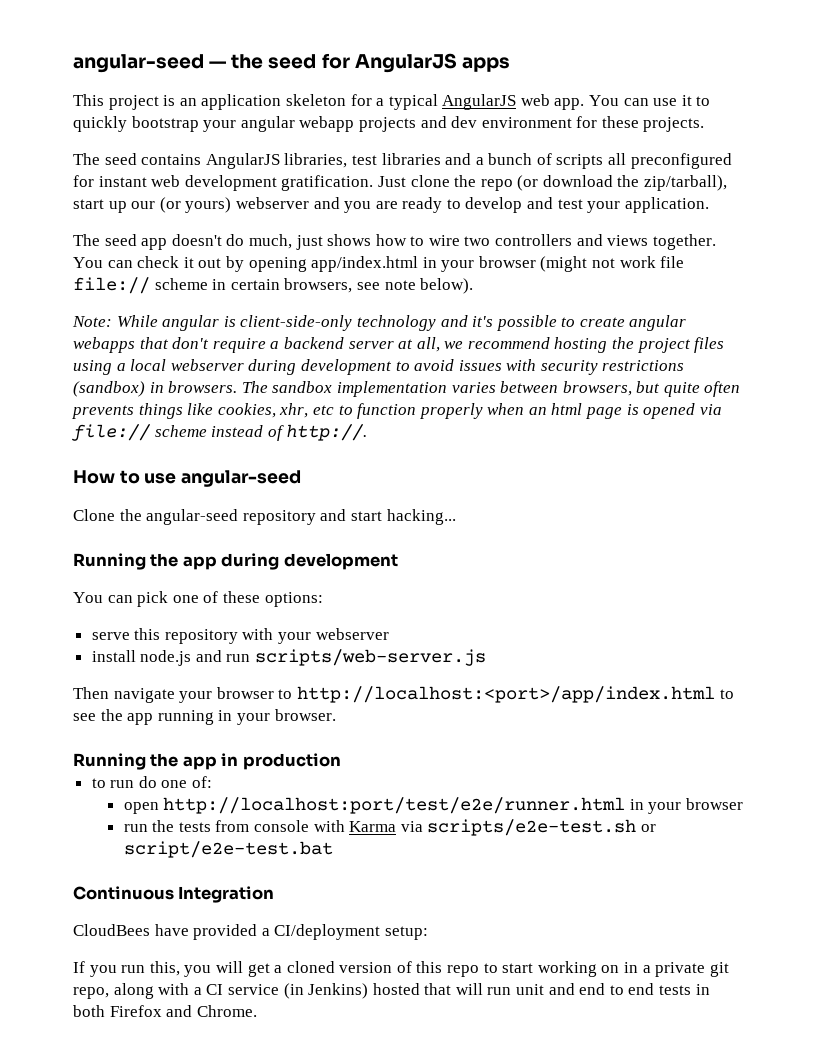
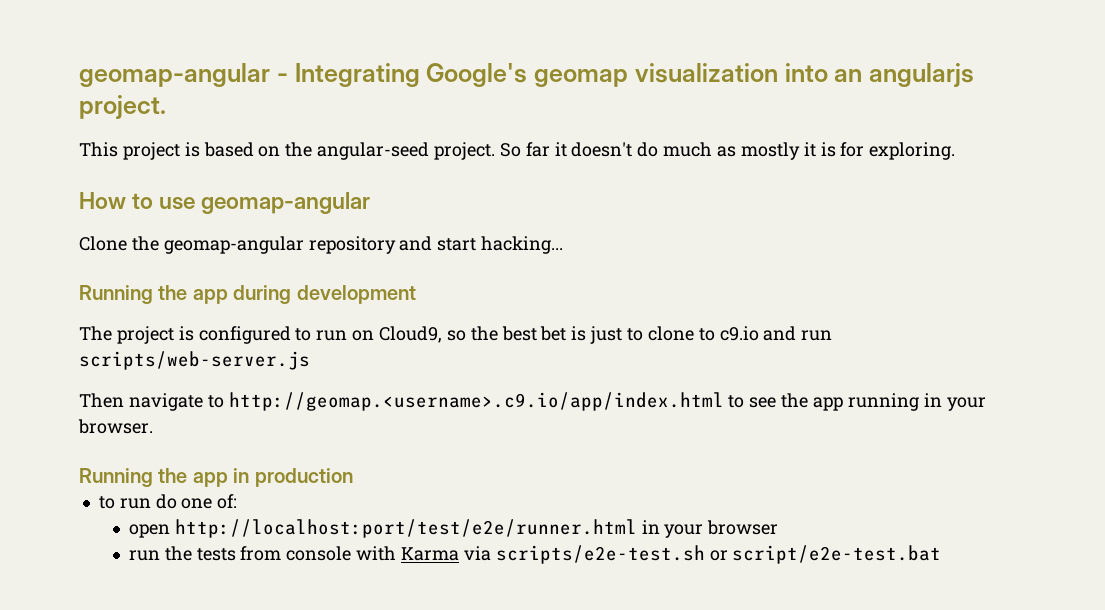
- angular-seed — the seed for AngularJS apps
- This project is an application skeleton for a typical AngularJS web app. You can use it to quickly bootstrap your angular webapp projects and dev environment for these projects.
- The seed contains AngularJS libraries, test libraries and a bunch of scripts all preconfigured for instant web development gratification. Just clone the repo (or download the zip/tarball), start up our (or yours) webserver and you are ready to develop and test your application.
- The seed app doesn't do much, just shows how to wire two controllers and views together. You can check it out by opening app/index.html in your browser (might not work file file:// scheme in certain browsers, see note below).
- Note: While angular is client-side-only technology and it's possible to create angular webapps that don't require a backend server at all, we recommend hosting the project files using a local webserver during development to avoid issues with security restrictions (sandbox) in browsers. The sandbox implementation varies between browsers, but quite often prevents things like cookies, xhr, etc to function properly when an html page is opened via file:// scheme instead of http://.
+ geomap-angular - Integrating Google's geomap visualization into an angularjs project.
+ This project is based on the angular-seed project. So far it doesn't do much as mostly it is for exploring.
- How to use angular-seed
+ How to use geomap-angular
- Clone the angular-seed repository and start hacking...
+ Clone the geomap-angular repository and start hacking...
- You can pick one of these options:
- serve this repository with your webserver
- install node.js and run scripts/web-server.js
+ The project is configured to run on Cloud9, so the best bet is just to clone to c9.io and run scripts/web-server.js
- Then navigate your browser to http://localhost:<port>/app/index.html to see the app running in your browser.
+ Then navigate to http://geomap.<username>.c9.io/app/index.html to see the app running in your browser.
- Continuous Integration
- CloudBees have provided a CI/deployment setup:
- If you run this, you will get a cloned version of this repo to start working on in a private git repo, along with a CI service (in Jenkins) hosted that will run unit and end to end tests in both Firefox and Chrome.

